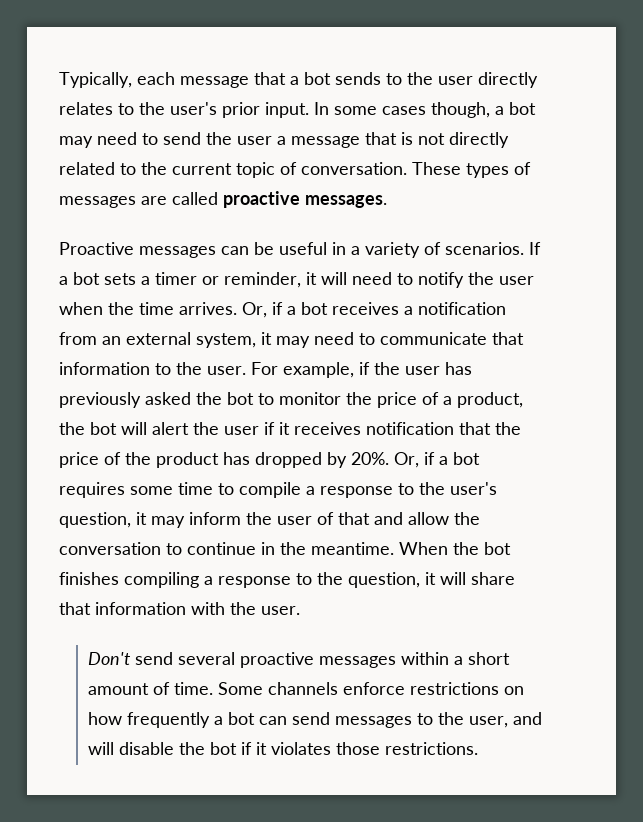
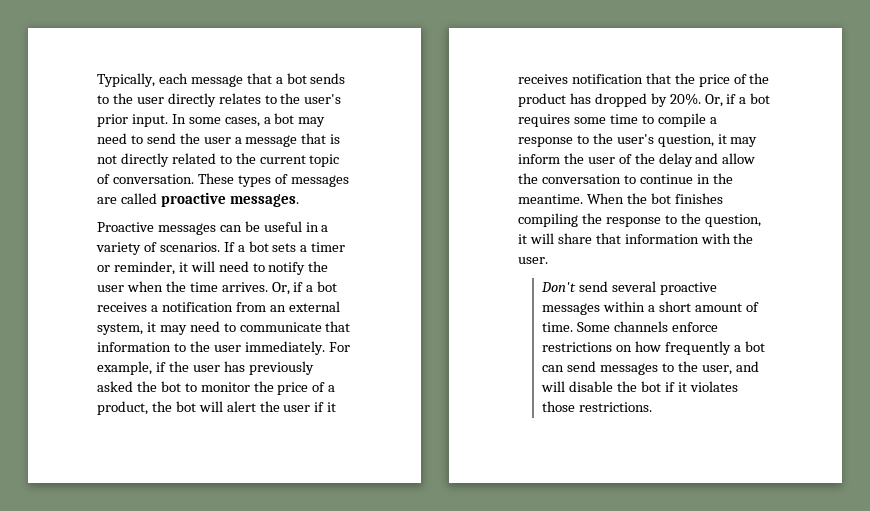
- In some cases though, a bot may need to send the user a message that is not directly related to the current topic of conversation.
+ In some cases, a bot may need to send the user a message that is not directly related to the current topic of conversation.
- Or, if a bot receives a notification from an external system, it may need to communicate that information to the user.
+ Or, if a bot receives a notification from an external system, it may need to communicate that information to the user immediately.
- Or, if a bot requires some time to compile a response to the user's question, it may inform the user of that and allow the conversation to continue in the meantime.
+ Or, if a bot requires some time to compile a response to the user's question, it may inform the user of the delay and allow the conversation to continue in the meantime.
- When the bot finishes compiling a response to the question, it will share that information with the user.
+ When the bot finishes compiling the response to the question, it will share that information with the user.

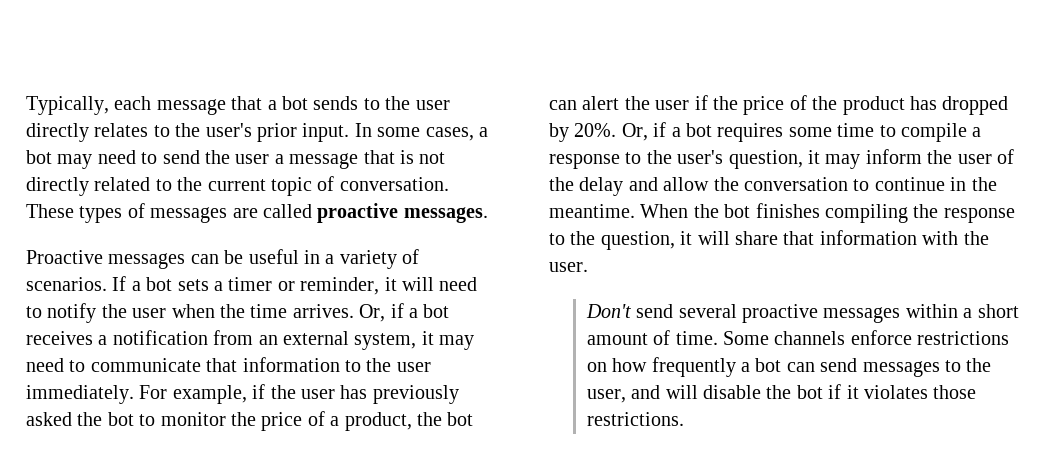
- For example, if the user has previously asked the bot to monitor the price of a product, the bot will alert the user if it receives notification that the price of the product has dropped by 20%.
+ For example, if the user has previously asked the bot to monitor the price of a product, the bot can alert the user if the price of the product has dropped by 20%.

